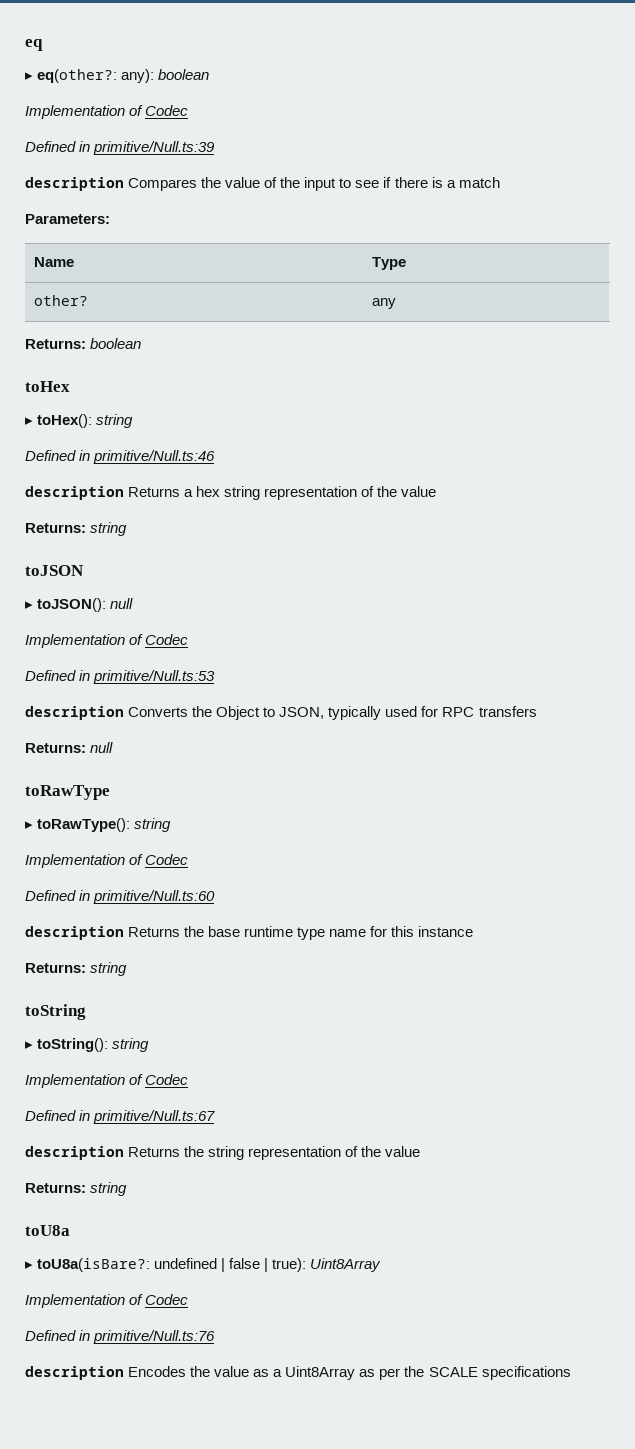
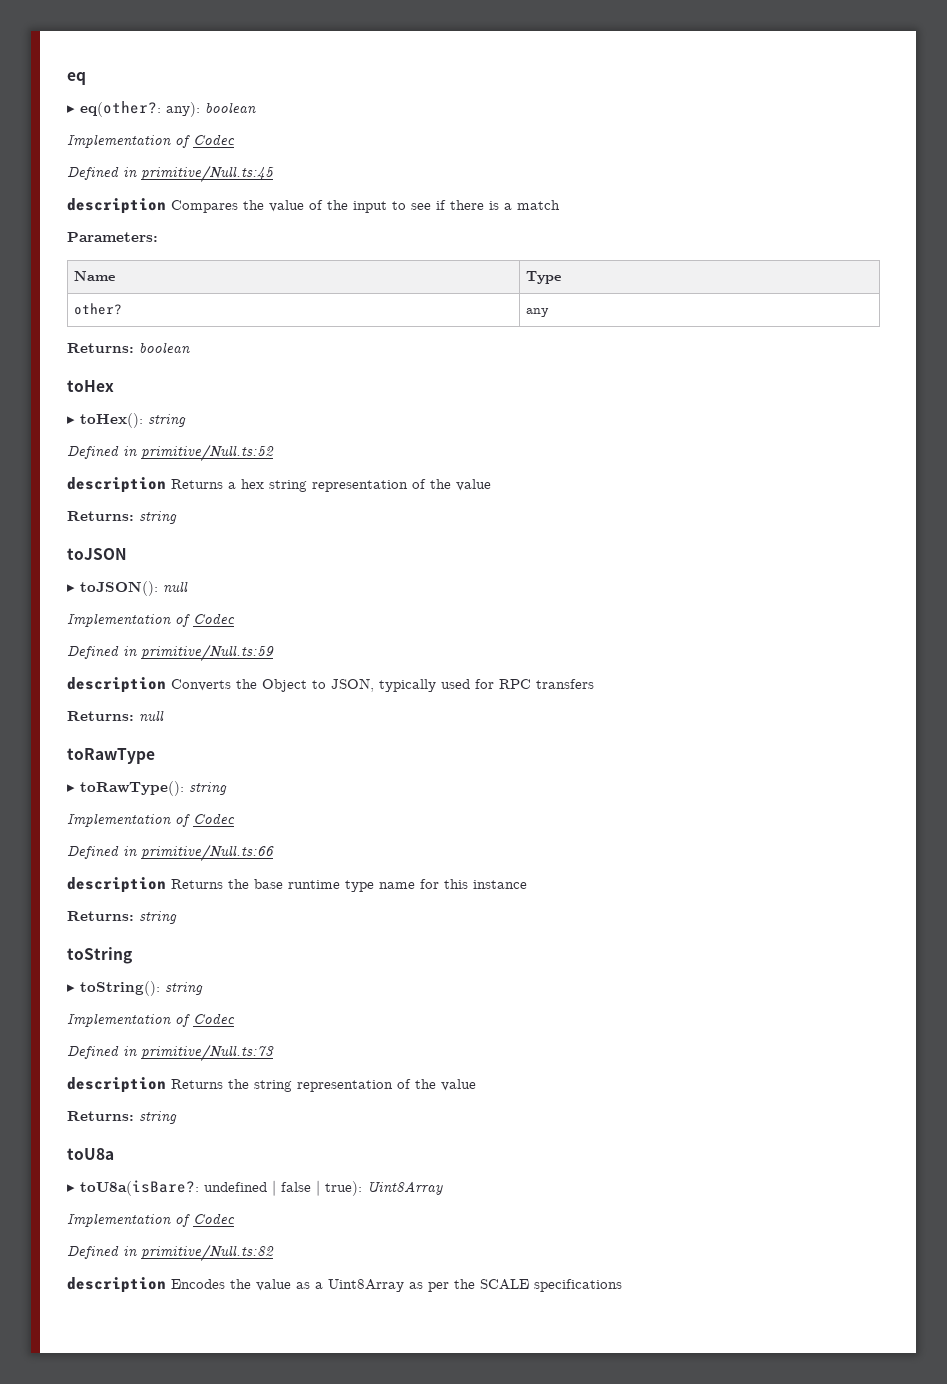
- Defined in primitive/Null.ts:39
+ Defined in primitive/Null.ts:45
- Defined in primitive/Null.ts:46
+ Defined in primitive/Null.ts:52
- Defined in primitive/Null.ts:53
+ Defined in primitive/Null.ts:59
- Defined in primitive/Null.ts:60
+ Defined in primitive/Null.ts:66
- Defined in primitive/Null.ts:67
+ Defined in primitive/Null.ts:73
- Defined in primitive/Null.ts:76
+ Defined in primitive/Null.ts:82

